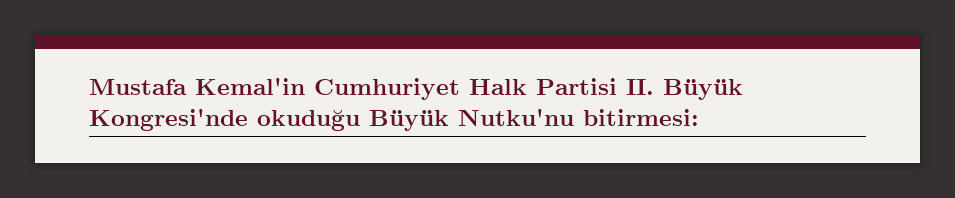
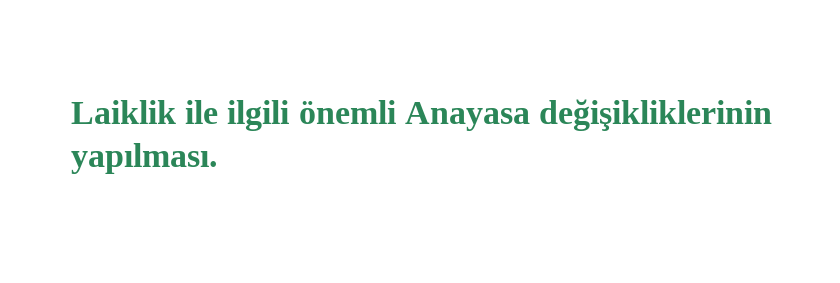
- Mustafa Kemal'in Cumhuriyet Halk Partisi II. Büyük Kongresi'nde okuduğu Büyük Nutku'nu bitirmesi:
+ Laiklik ile ilgili önemli Anayasa değişikliklerinin yapılması.

